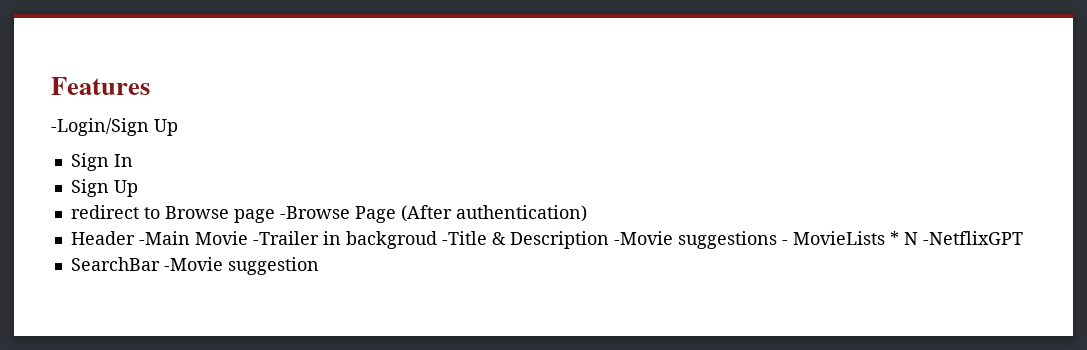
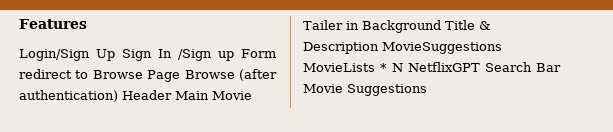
- -Login/Sign Up
- Sign In
- Sign Up
- redirect to Browse page -Browse Page (After authentication)
- Header -Main Movie -Trailer in backgroud -Title & Description -Movie suggestions - MovieLists * N -NetflixGPT
- SearchBar -Movie suggestion
+ Login/Sign Up Sign In /Sign up Form redirect to Browse Page Browse (after authentication) Header Main Movie Tailer in Background Title & Description MovieSuggestions MovieLists * N NetflixGPT Search Bar Movie Suggestions

